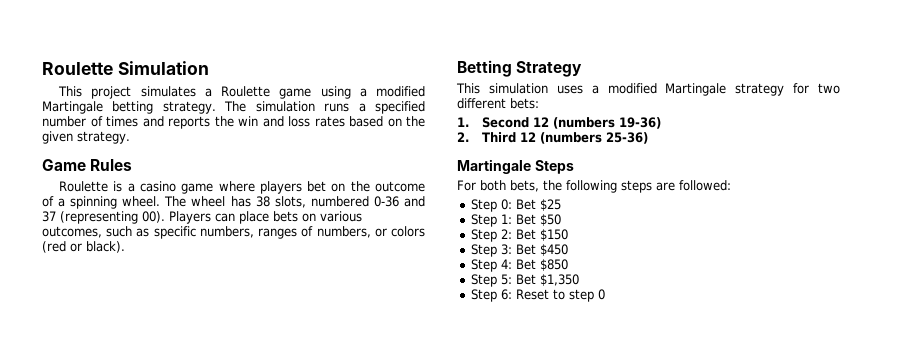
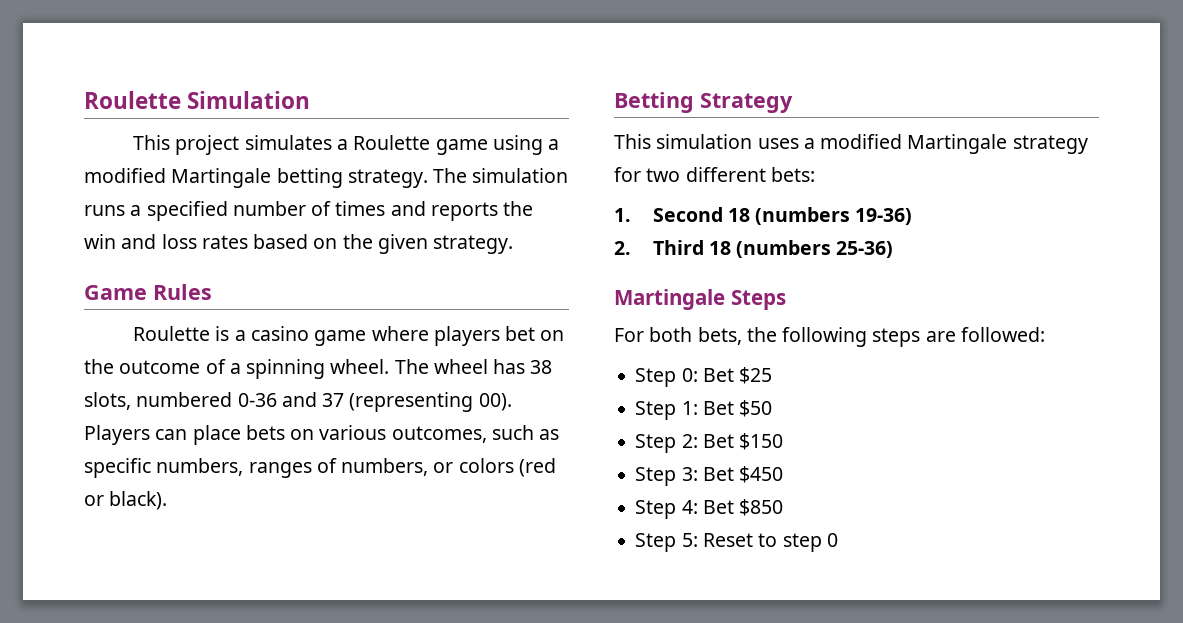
- 1. Second 12 (numbers 19-36)
+ 1. Second 18 (numbers 19-36)
- 2. Third 12 (numbers 25-36)
+ 2. Third 18 (numbers 25-36)
- Step 5: Bet $1,350
- Step 6: Reset to step 0
+ Step 5: Reset to step 0

